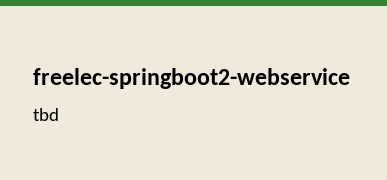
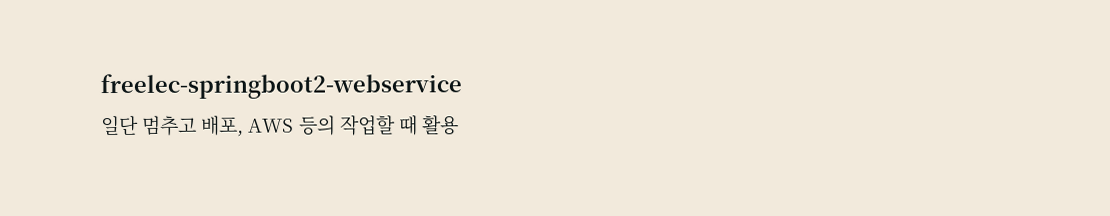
- tbd
+ 일단 멈추고 배포, AWS 등의 작업할 때 활용

